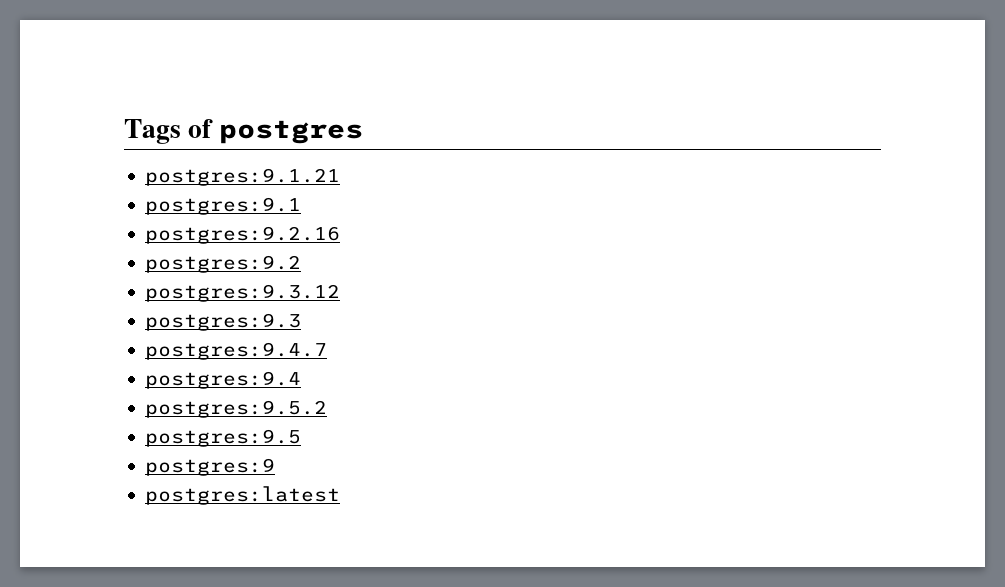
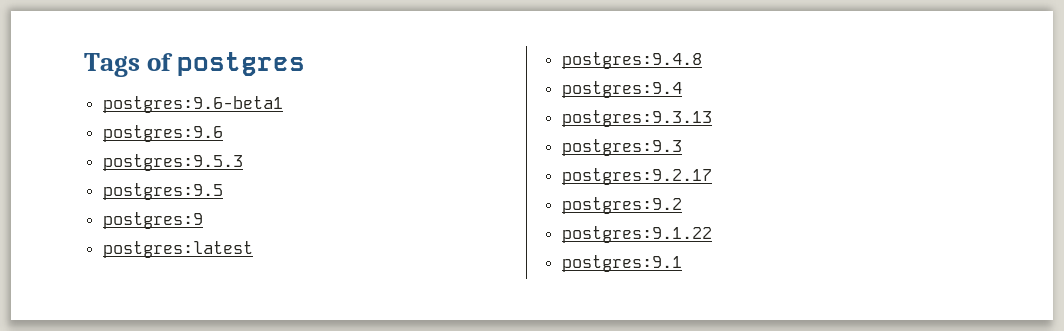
- postgres:9.1.21
- postgres:9.1
- postgres:9.2.16
- postgres:9.2
- postgres:9.3.12
- postgres:9.3
- postgres:9.4.7
- postgres:9.4
- postgres:9.5.2
+ postgres:9.6-beta1
+ postgres:9.6
+ postgres:9.5.3
  postgres:9.5
  postgres:9
  postgres:latest
+ postgres:9.4.8
+ postgres:9.4
+ postgres:9.3.13
+ postgres:9.3
+ postgres:9.2.17
+ postgres:9.2
+ postgres:9.1.22
+ postgres:9.1

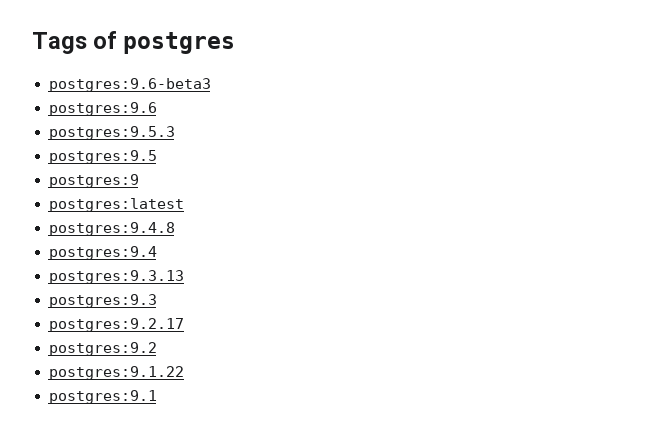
- postgres:9.6-beta1
+ postgres:9.6-beta3

